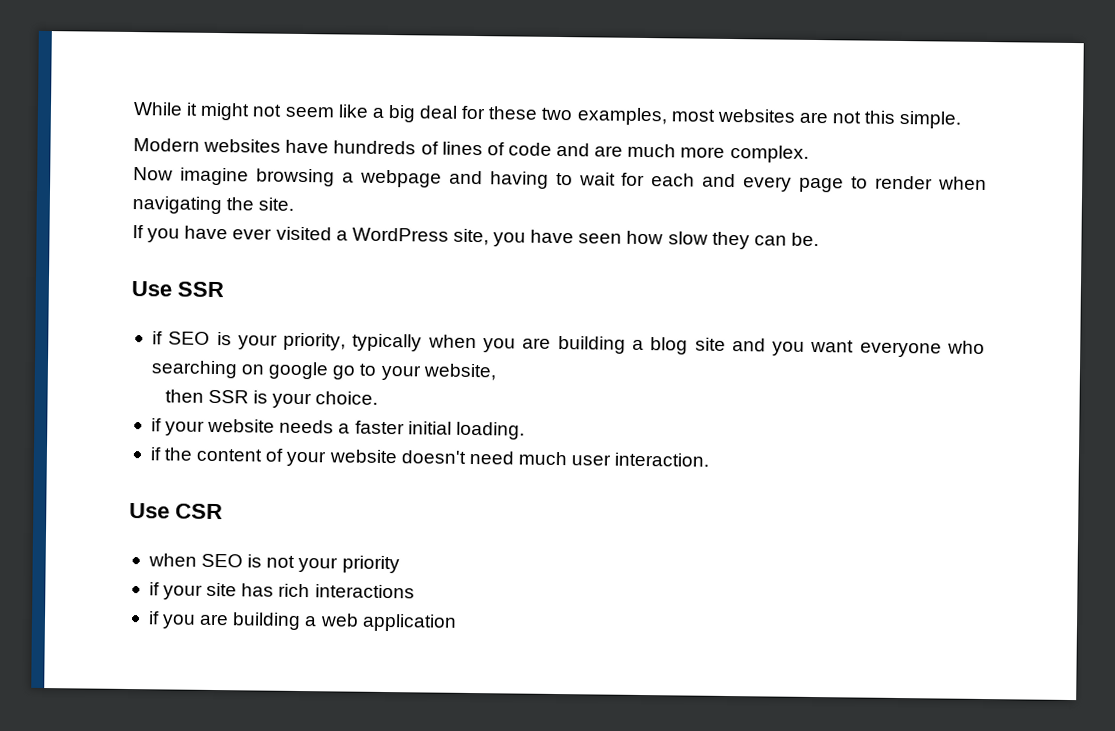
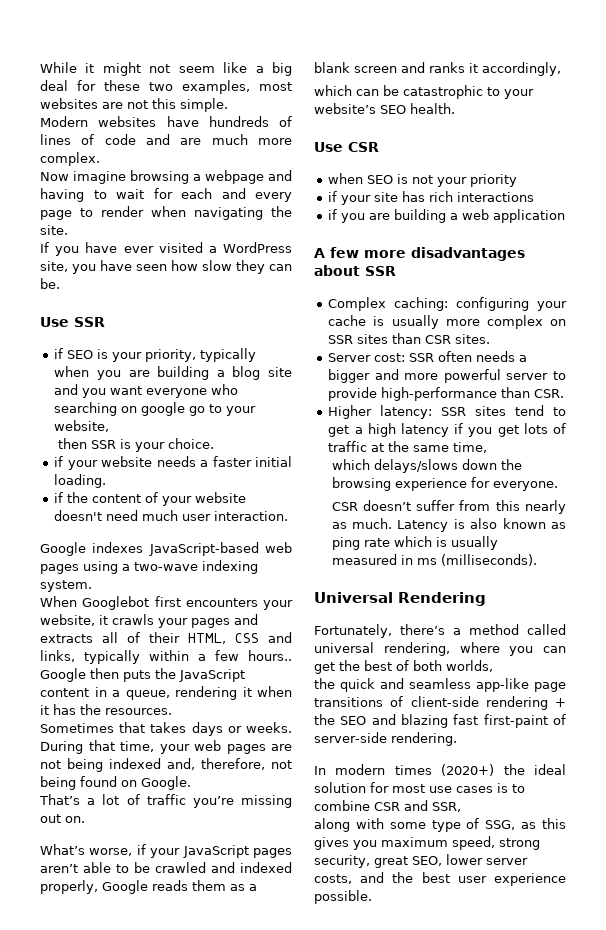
+ Google indexes JavaScript-based web pages using a two-wave indexing system.
+ When Googlebot first encounters your website, it crawls your pages and extracts all of their HTML, CSS and links, typically within a few hours.. Google then puts the JavaScript content in a queue, rendering it when it has the resources.
+ Sometimes that takes days or weeks. During that time, your web pages are not being indexed and, therefore, not being found on Google.
+ That’s a lot of traffic you’re missing out on.
+ What’s worse, if your JavaScript pages aren’t able to be crawled and indexed properly, Google reads them as a blank screen and ranks it accordingly,
+ which can be catastrophic to your website’s SEO health.
+ A few more disadvantages about SSR
+ Complex caching: configuring your cache is usually more complex on SSR sites than CSR sites.
+ Server cost: SSR often needs a bigger and more powerful server to provide high-performance than CSR.
+ Higher latency: SSR sites tend to get a high latency if you get lots of traffic at the same time,
+ which delays/slows down the browsing experience for everyone.
+ CSR doesn’t suffer from this nearly as much. Latency is also known as ping rate which is usually measured in ms (milliseconds).
+ Universal Rendering
+ Fortunately, there’s a method called universal rendering, where you can get the best of both worlds,
+ the quick and seamless app-like page transitions of client-side rendering + the SEO and blazing fast first-paint of server-side rendering.
+ In modern times (2020+) the ideal solution for most use cases is to combine CSR and SSR,
+ along with some type of SSG, as this gives you maximum speed, strong security, great SEO, lower server costs, and the best user experience possible.

